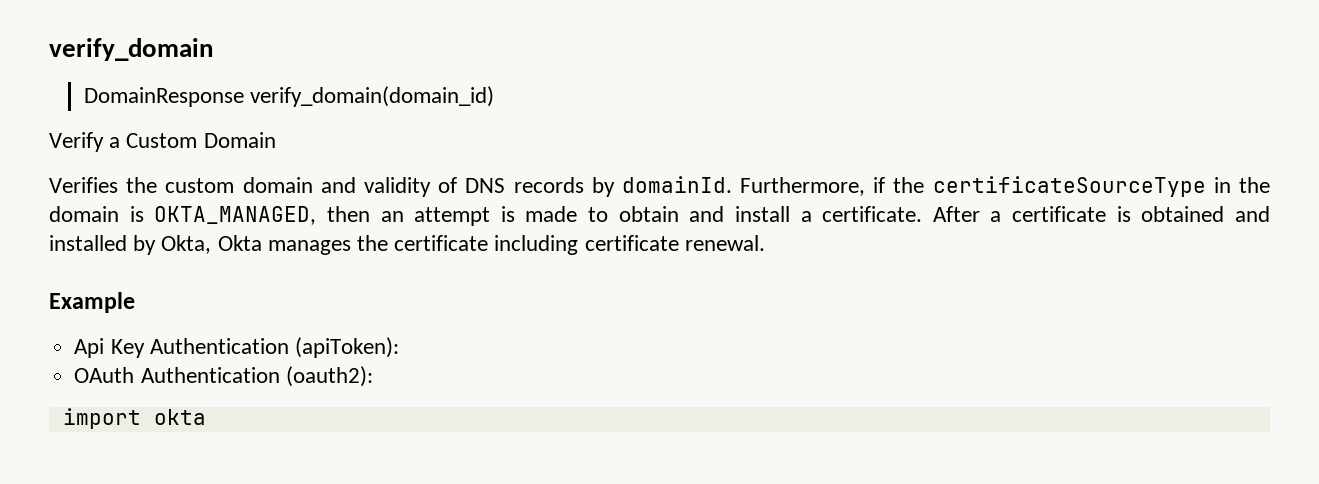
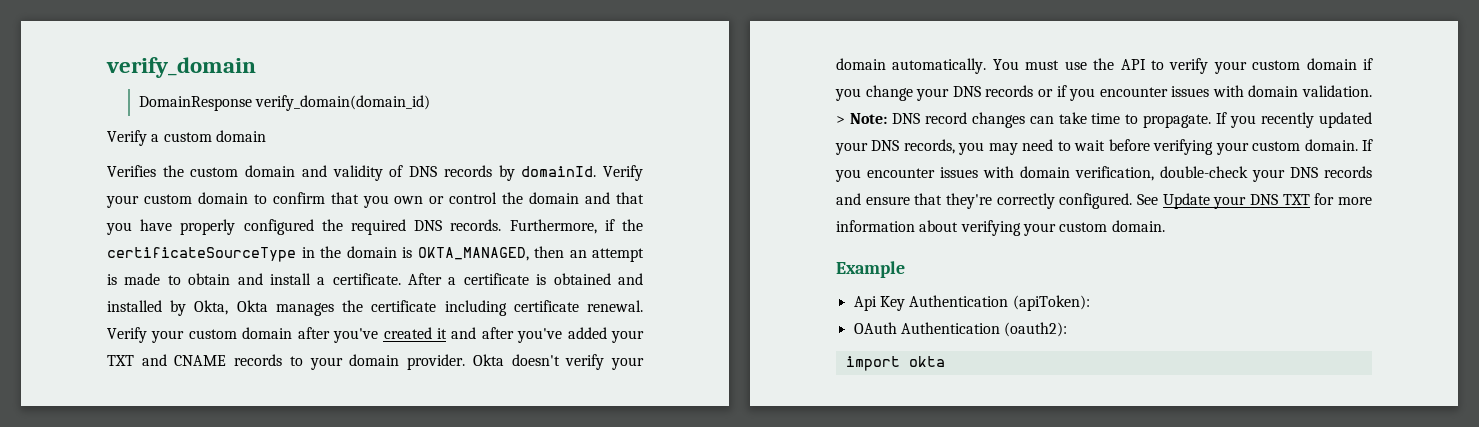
- Verify a Custom Domain
+ Verify a custom domain
+ Verify your custom domain to confirm that you own or control the domain and that you have properly configured the required DNS records.
+ Verify your custom domain after you've created it and after you've added your TXT and CNAME records to your domain provider. Okta doesn't verify your domain automatically. You must use the API to verify your custom domain if you change your DNS records or if you encounter issues with domain validation. > Note: DNS record changes can take time to propagate. If you recently updated your DNS records, you may need to wait before verifying your custom domain. If you encounter issues with domain verification, double-check your DNS records and ensure that they're correctly configured. See Update your DNS TXT for more information about verifying your custom domain.

